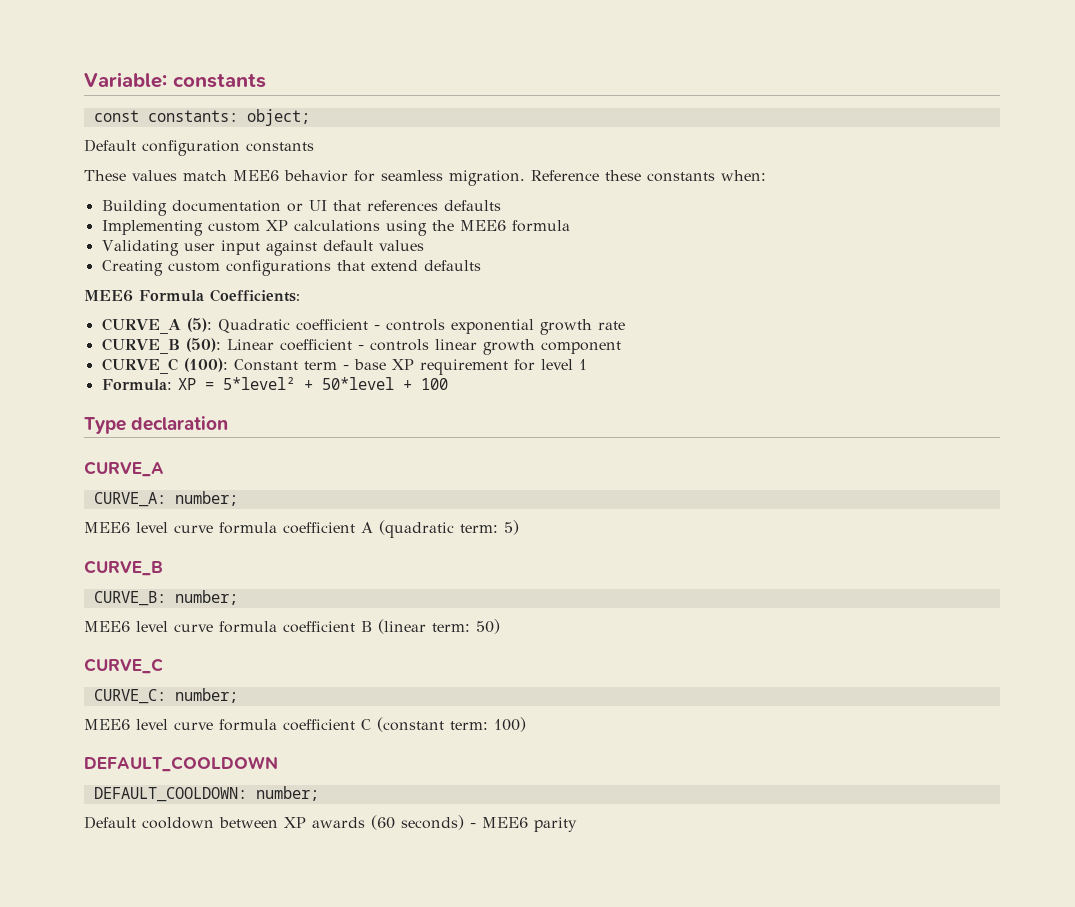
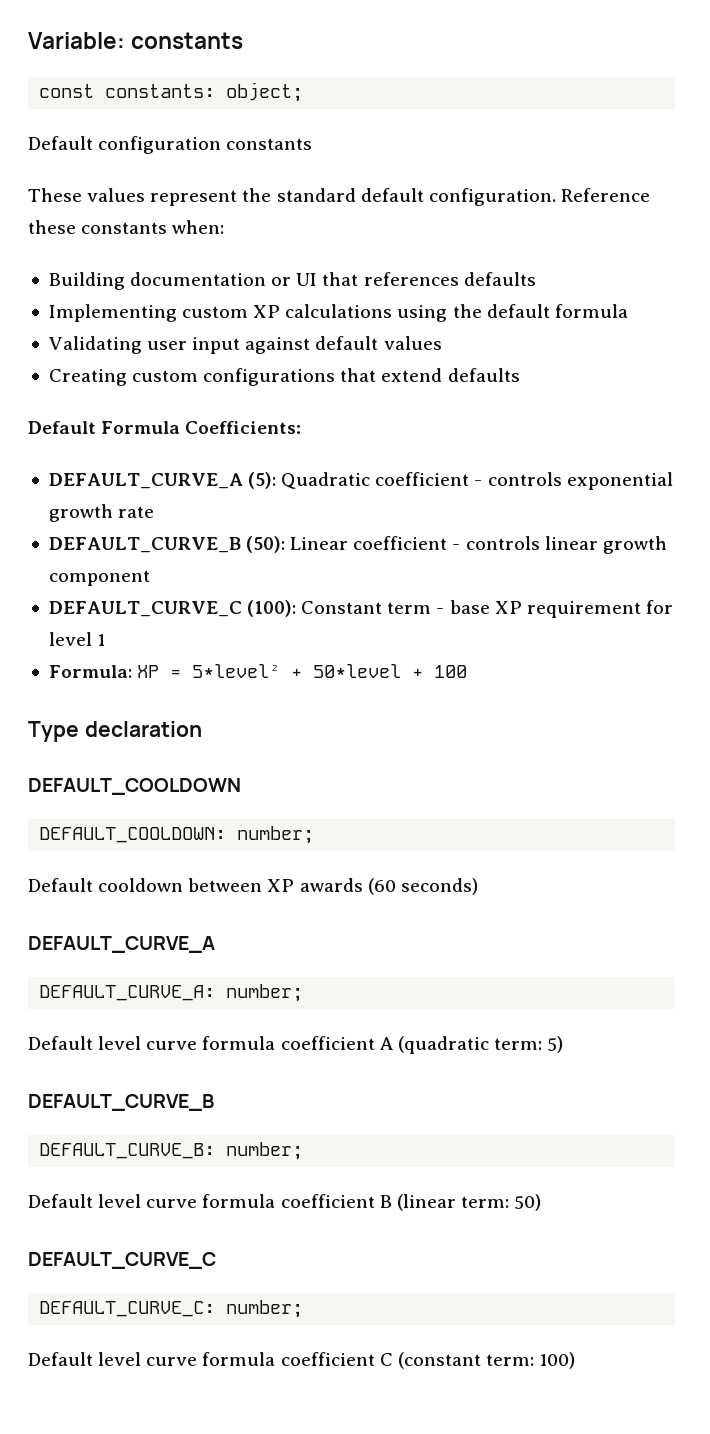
- These values match MEE6 behavior for seamless migration.
+ These values represent the standard default configuration.
- Implementing custom XP calculations using the MEE6 formula
+ Implementing custom XP calculations using the default formula
- MEE6 Formula Coefficients:
+ Default Formula Coefficients:
- CURVE_A (5): Quadratic coefficient - controls exponential growth rate
+ DEFAULT_CURVE_A (5): Quadratic coefficient - controls exponential growth rate
- CURVE_B (50): Linear coefficient - controls linear growth component
+ DEFAULT_CURVE_B (50): Linear coefficient - controls linear growth component
- CURVE_C (100): Constant term - base XP requirement for level 1
+ DEFAULT_CURVE_C (100): Constant term - base XP requirement for level 1
  Type declaration
- CURVE_A
- CURVE_A: number;
- MEE6 level curve formula coefficient A (quadratic term: 5)
- CURVE_B
- CURVE_B: number;
- MEE6 level curve formula coefficient B (linear term: 50)
- CURVE_C
- CURVE_C: number;
- MEE6 level curve formula coefficient C (constant term: 100)
- Default cooldown between XP awards (60 seconds) - MEE6 parity
+ Default cooldown between XP awards (60 seconds)
+ DEFAULT_CURVE_A
+ DEFAULT_CURVE_A: number;
+ Default level curve formula coefficient A (quadratic term: 5)
+ DEFAULT_CURVE_B
+ DEFAULT_CURVE_B: number;
+ Default level curve formula coefficient B (linear term: 50)
+ DEFAULT_CURVE_C
+ DEFAULT_CURVE_C: number;
+ Default level curve formula coefficient C (constant term: 100)

